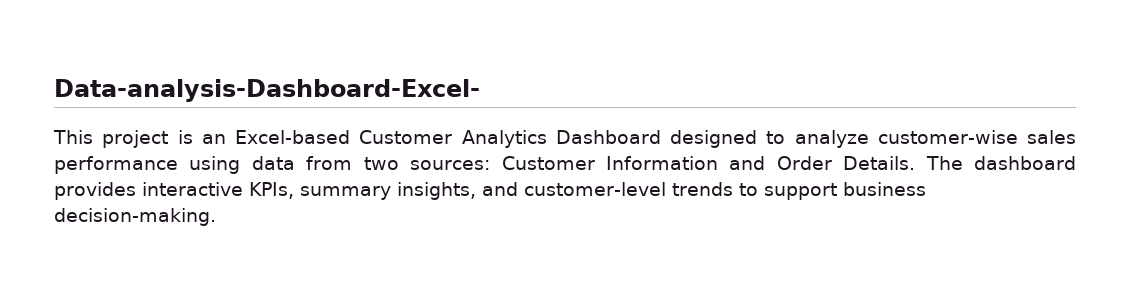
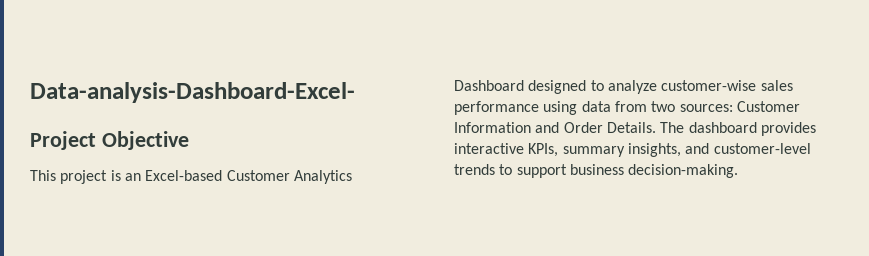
+ Project Objective

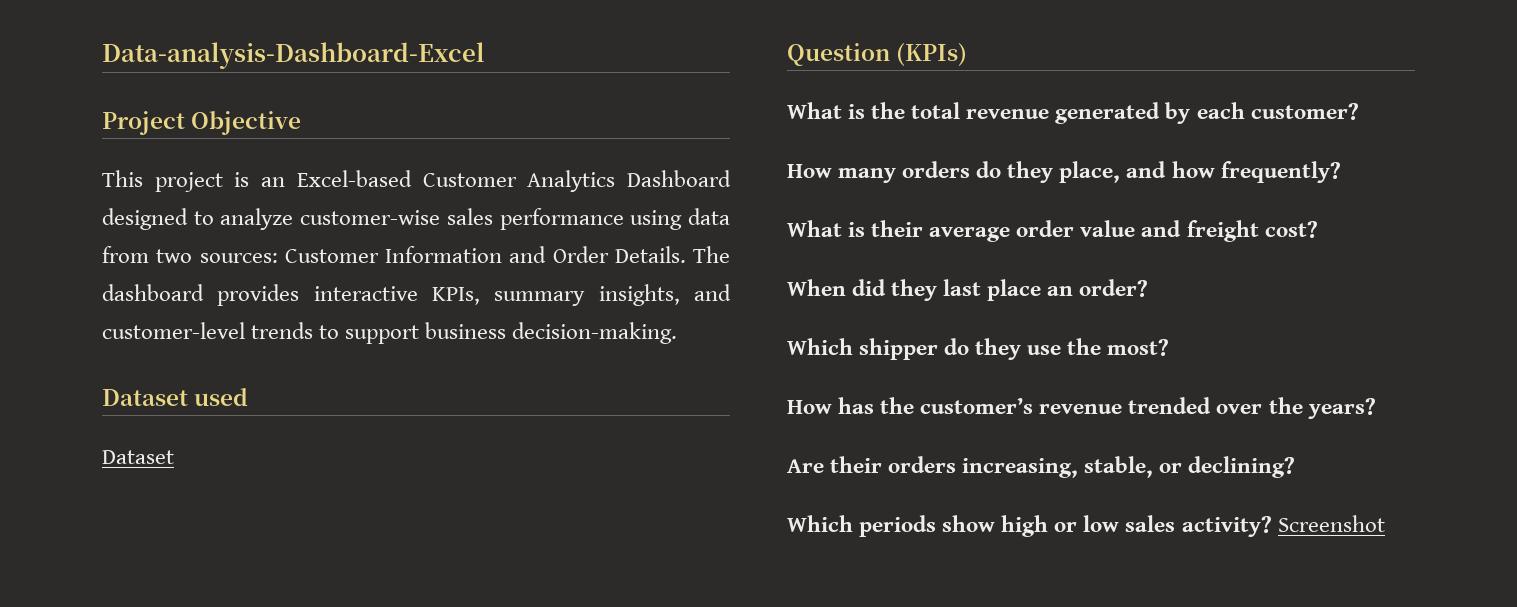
- Data-analysis-Dashboard-Excel-
+ Data-analysis-Dashboard-Excel
+ Dataset used
+ Dataset
+ Question (KPIs)
+ What is the total revenue generated by each customer?
+ How many orders do they place, and how frequently?
+ What is their average order value and freight cost?
+ When did they last place an order?
+ Which shipper do they use the most?
+ How has the customer’s revenue trended over the years?
+ Are their orders increasing, stable, or declining?
+ Which periods show high or low sales activity? Screenshot

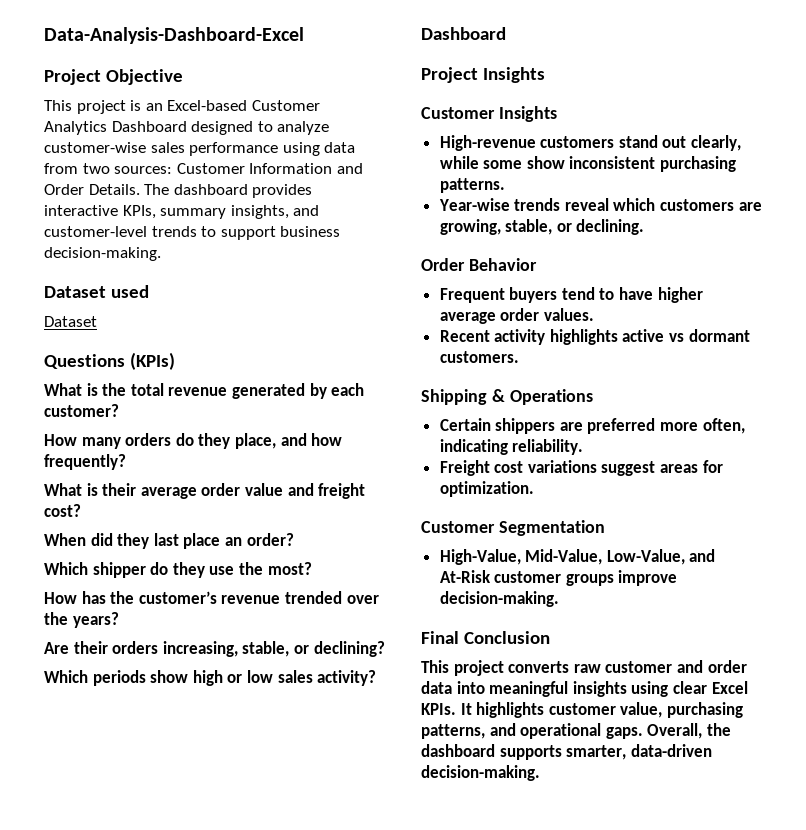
- Data-analysis-Dashboard-Excel
+ Data-Analysis-Dashboard-Excel
- Question (KPIs)
+ Questions (KPIs)
- Which periods show high or low sales activity? Screenshot
+ Which periods show high or low sales activity?
+ Dashboard
+ Project Insights
+ Customer Insights
+ High-revenue customers stand out clearly, while some show inconsistent purchasing patterns.
+ Year-wise trends reveal which customers are growing, stable, or declining.
+ Order Behavior
+ Frequent buyers tend to have higher average order values.
+ Recent activity highlights active vs dormant customers.
+ Shipping & Operations
+ Certain shippers are preferred more often, indicating reliability.
+ Freight cost variations suggest areas for optimization.
+ Customer Segmentation
+ High-Value, Mid-Value, Low-Value, and At-Risk customer groups improve decision-making.
+ Final Conclusion
+ This project converts raw customer and order data into meaningful insights using clear Excel KPIs. It highlights customer value, purchasing patterns, and operational gaps. Overall, the dashboard supports smarter, data-driven decision-making.

